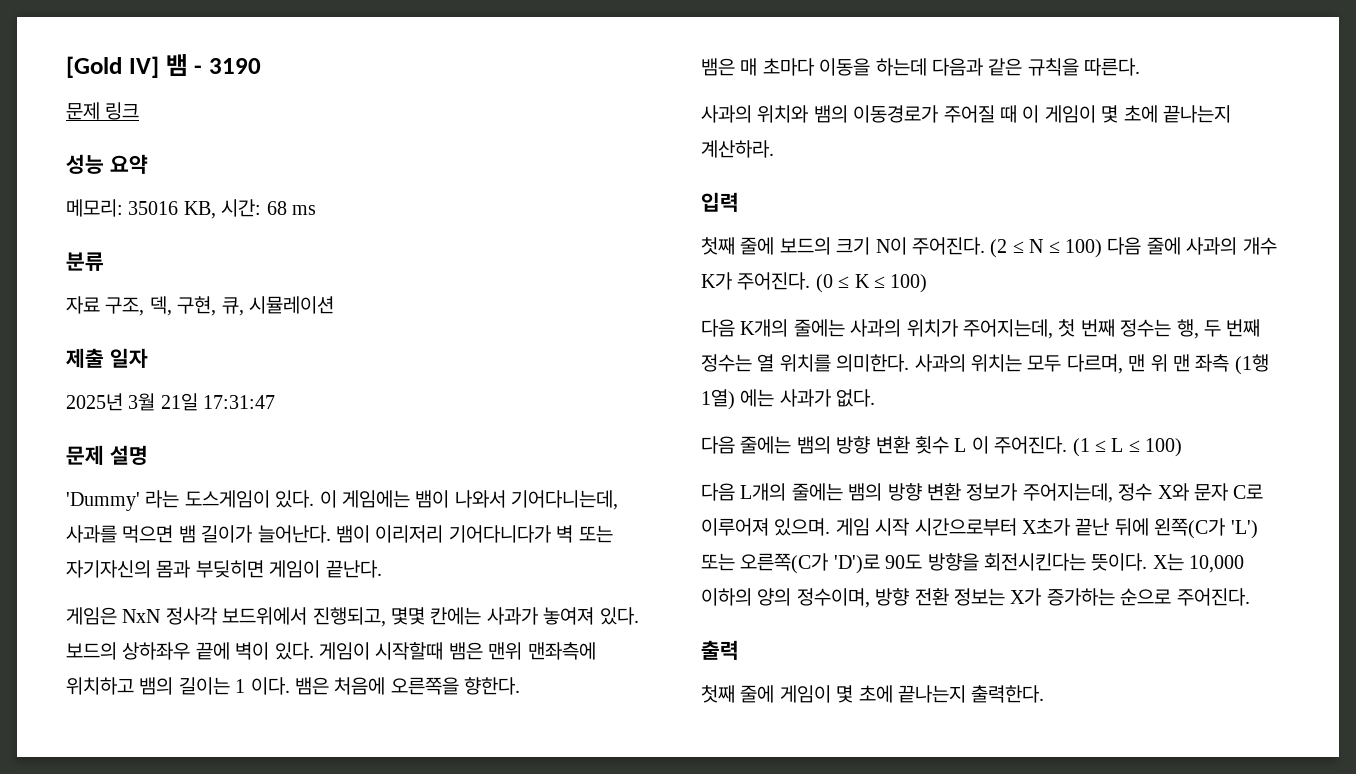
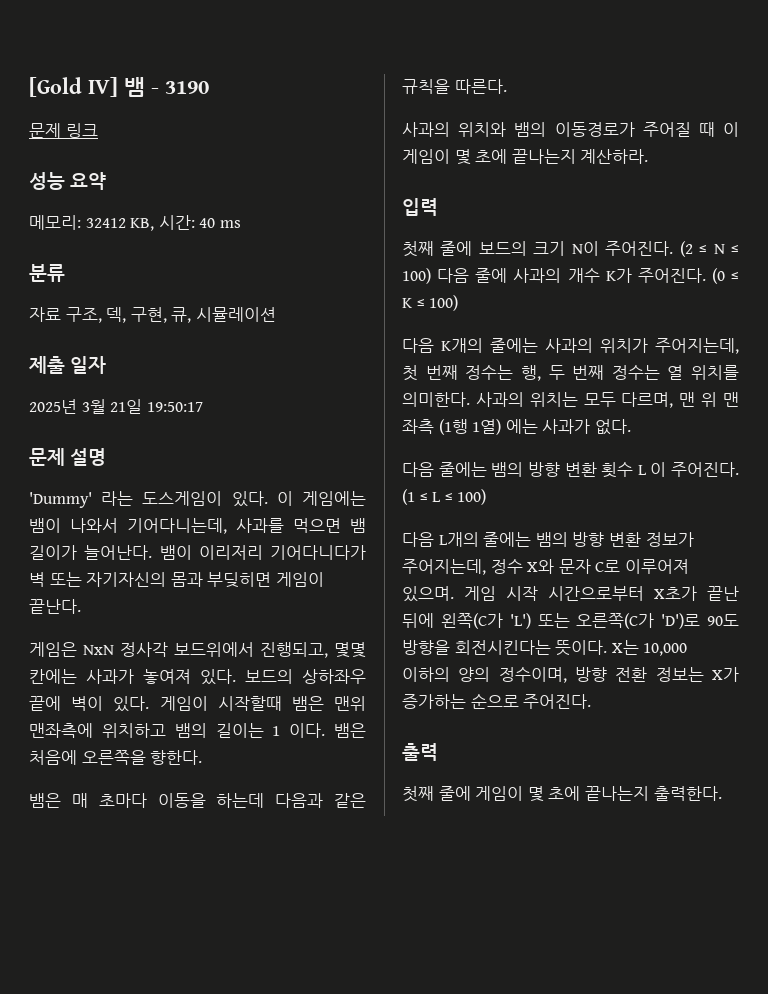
- 메모리: 35016 KB, 시간: 68 ms
+ 메모리: 32412 KB, 시간: 40 ms
- 2025년 3월 21일 17:31:47
+ 2025년 3월 21일 19:50:17

